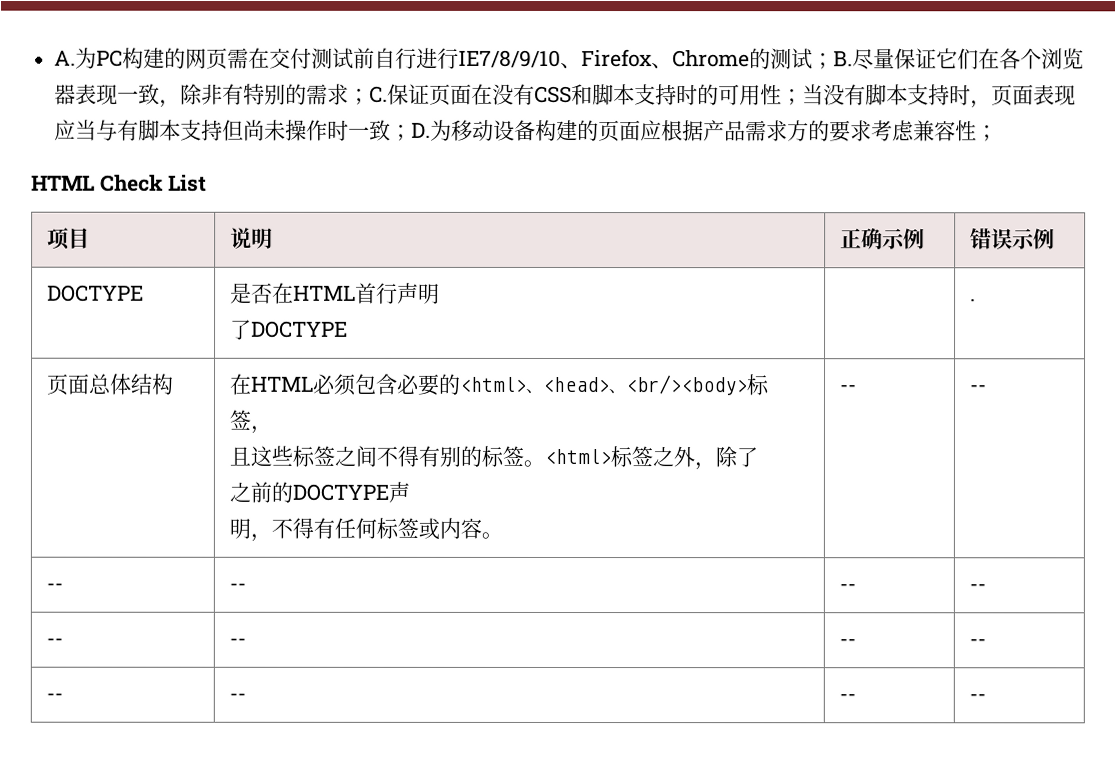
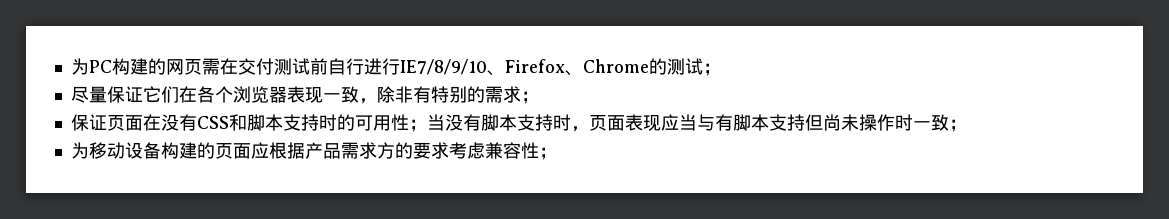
- A.为PC构建的网页需在交付测试前自行进行IE7/8/9/10、Firefox、Chrome的测试；B.尽量保证它们在各个浏览器表现一致，除非有特别的需求；C.保证页面在没有CSS和脚本支持时的可用性；
+ 为PC构建的网页需在交付测试前自行进行IE7/8/9/10、Firefox、Chrome的测试；
+ 尽量保证它们在各个浏览器表现一致，除非有特别的需求；
+ 保证页面在没有CSS和脚本支持时的可用性；
- 当没有脚本支持时，页面表现应当与有脚本支持但尚未操作时一致；D.为移动设备构建的页面应根据产品需求方的要求考虑兼容性；
+ 当没有脚本支持时，页面表现应当与有脚本支持但尚未操作时一致；
+ 为移动设备构建的页面应根据产品需求方的要求考虑兼容性；
- HTML Check List
- 项目 | 说明 | 正确示例 | 错误示例
- DOCTYPE | 是否在HTML首行声明
- 了DOCTYPE | | .
- 页面总体结构 | 在HTML必须包含必要的<html>、<head>、<br/><body>标签，
- 且这些标签之间不得有别的标签。<html>标签之外，除了
- 之前的DOCTYPE声
- 明，不得有任何标签或内容。 | -- | --
- -- | -- | -- | --
- -- | -- | -- | --
- -- | -- | -- | --

